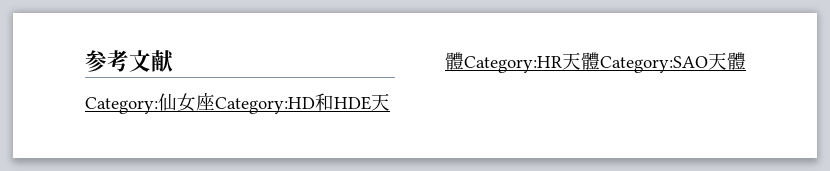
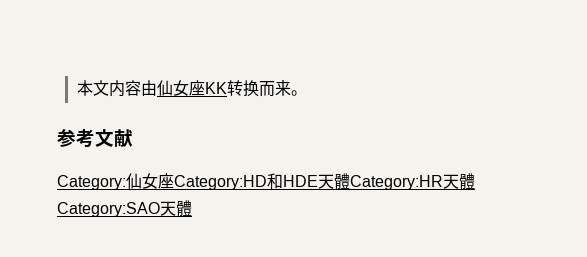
+ 本文内容由仙女座KK转换而来。

